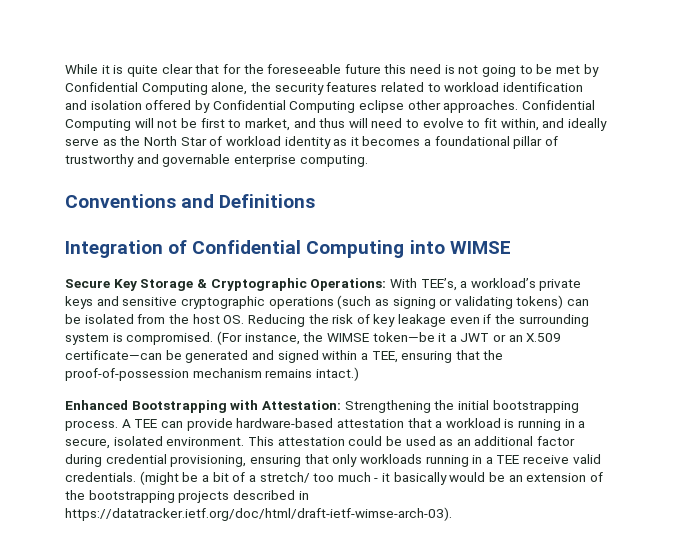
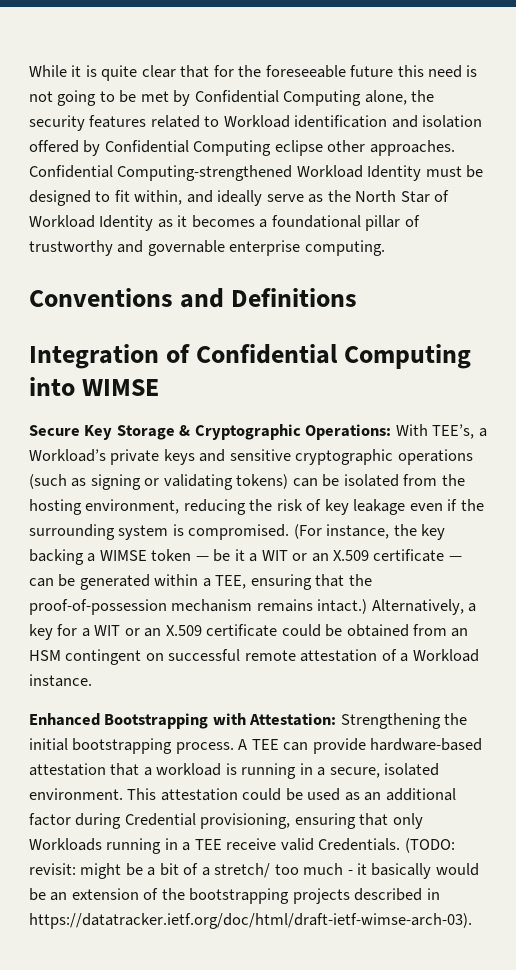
- While it is quite clear that for the foreseeable future this need is not going to be met by Confidential Computing alone, the security features related to workload identification and isolation offered by Confidential Computing eclipse other approaches.
+ While it is quite clear that for the foreseeable future this need is not going to be met by Confidential Computing alone, the security features related to Workload identification and isolation offered by Confidential Computing eclipse other approaches.
- Confidential Computing will not be first to market, and thus will need to evolve to fit within, and ideally serve as the North Star of workload identity as it becomes a foundational pillar of trustworthy and governable enterprise computing.
+ Confidential Computing-strengthened Workload Identity must be designed to fit within, and ideally serve as the North Star of Workload Identity as it becomes a foundational pillar of trustworthy and governable enterprise computing.
- Secure Key Storage & Cryptographic Operations: With TEE’s, a workload’s private keys and sensitive cryptographic operations (such as signing or validating tokens) can be isolated from the host OS. Reducing the risk of key leakage even if the surrounding system is compromised.
+ Secure Key Storage & Cryptographic Operations: With TEE’s, a Workload’s private keys and sensitive cryptographic operations (such as signing or validating tokens) can be isolated from the hosting environment, reducing the risk of key leakage even if the surrounding system is compromised.
- (For instance, the WIMSE token—be it a JWT or an X.509 certificate—can be generated and signed within a TEE, ensuring that the proof-of-possession mechanism remains intact.)
+ (For instance, the key backing a WIMSE token — be it a WIT or an X.509 certificate — can be generated within a TEE, ensuring that the proof-of-possession mechanism remains intact.) Alternatively, a key for a WIT or an X.509 certificate could be obtained from an HSM contingent on successful remote attestation of a Workload instance.
- This attestation could be used as an additional factor during credential provisioning, ensuring that only workloads running in a TEE receive valid credentials. (might be a bit of a stretch/ too much - it basically would be an extension of the bootstrapping projects described in https://datatracker.ietf.org/doc/html/draft-ietf-wimse-arch-03).
+ This attestation could be used as an additional factor during Credential provisioning, ensuring that only Workloads running in a TEE receive valid Credentials. (TODO: revisit: might be a bit of a stretch/ too much - it basically would be an extension of the bootstrapping projects described in https://datatracker.ietf.org/doc/html/draft-ietf-wimse-arch-03).

